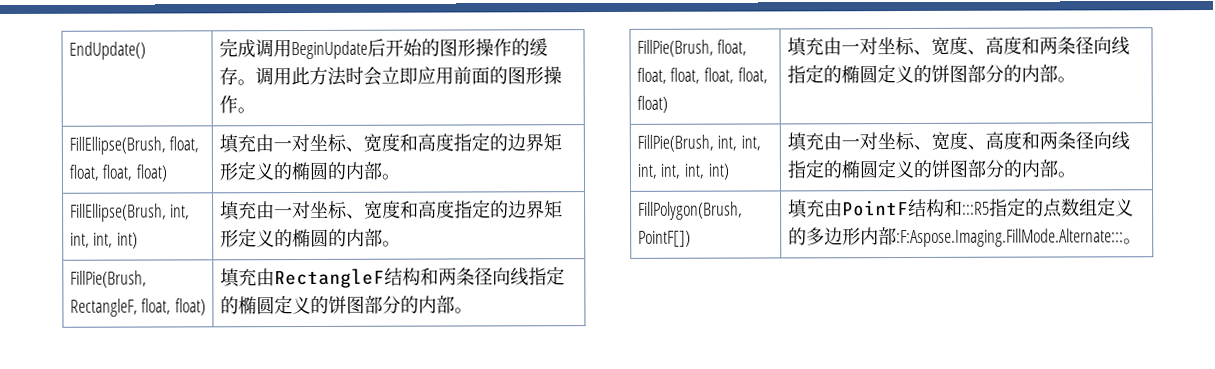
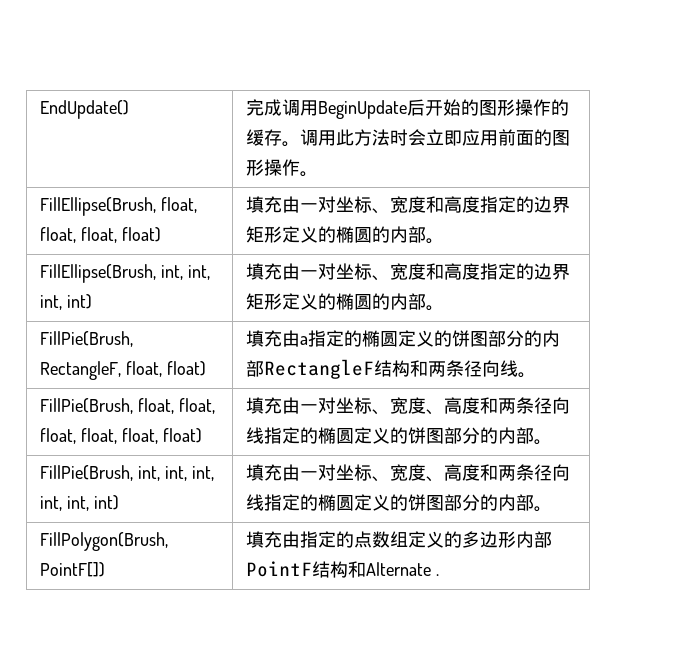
- FillPie(Brush, RectangleF, float, float) | 填充由RectangleF结构和两条径向线指定的椭圆定义的饼图部分的内部。
+ FillPie(Brush, RectangleF, float, float) | 填充由a指定的椭圆定义的饼图部分的内部RectangleF结构和两条径向线。
- FillPolygon(Brush, PointF[]) | 填充由PointF结构和:::R5指定的点数组定义的多边形内部:F:Aspose.Imaging.FillMode.Alternate:::。
+ FillPolygon(Brush, PointF[]) | 填充由指定的点数组定义的多边形内部PointF结构和Alternate .

